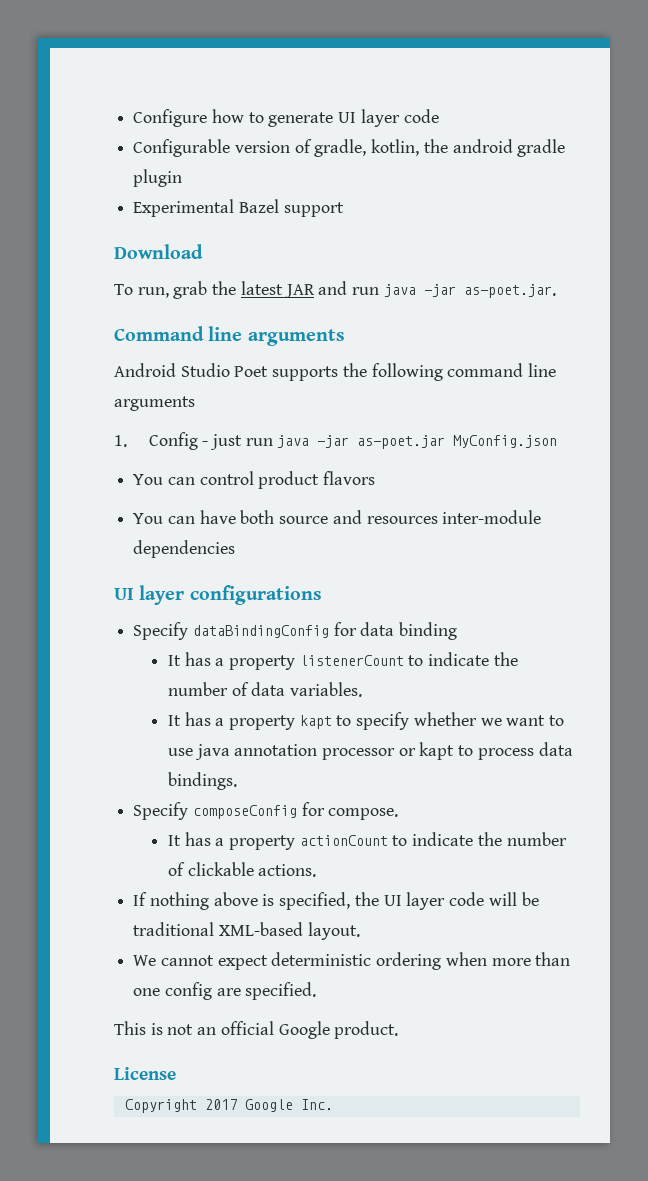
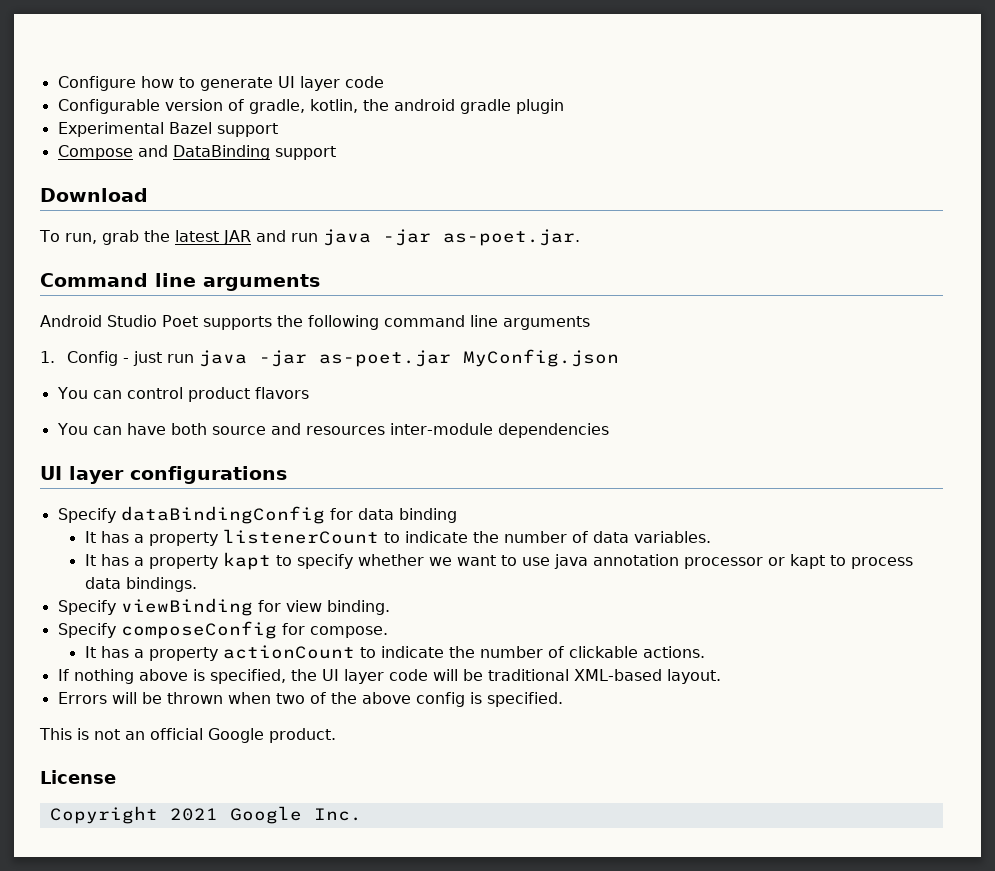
+ Compose and DataBinding support
+ Specify viewBinding for view binding.
- We cannot expect deterministic ordering when more than one config are specified.
+ Errors will be thrown when two of the above config is specified.
- Copyright 2017 Google Inc.
+ Copyright 2021 Google Inc.

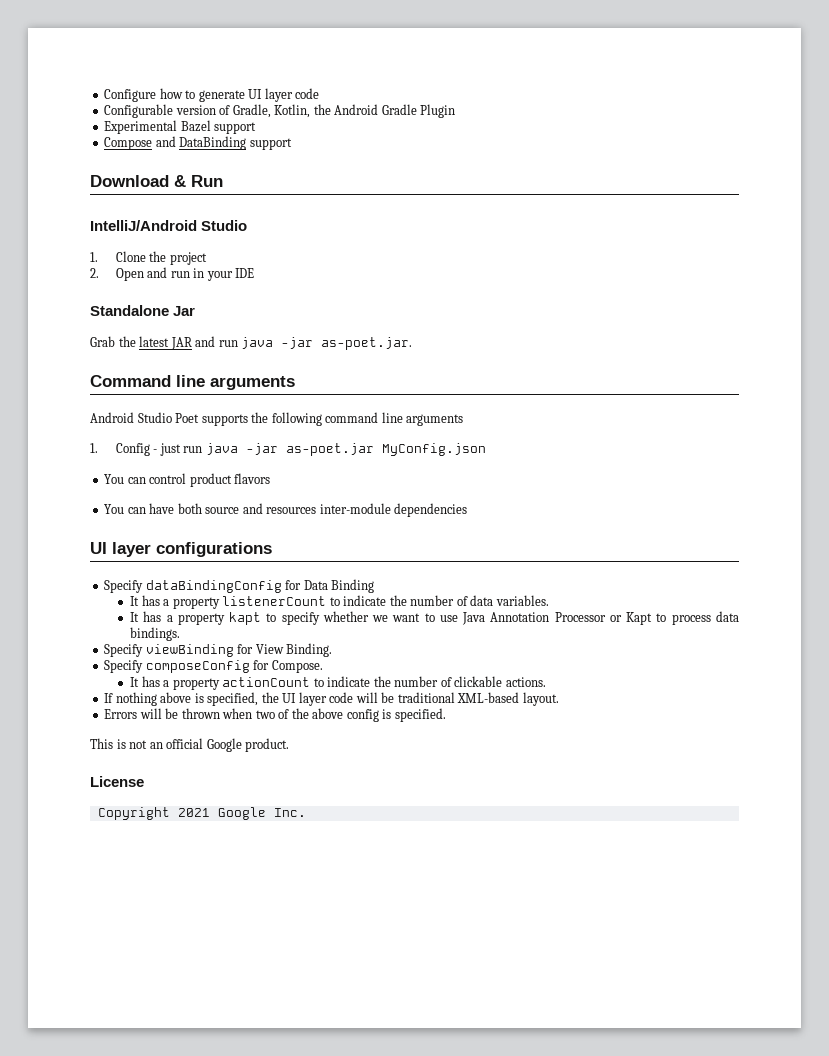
- Configurable version of gradle, kotlin, the android gradle plugin
+ Configurable version of Gradle, Kotlin, the Android Gradle Plugin
- Download
- To run, grab the latest JAR and run java -jar as-poet.jar.
+ Download & Run
+ IntelliJ/Android Studio
+ 1. Clone the project
+ 2. Open and run in your IDE
+ Standalone Jar
+ Grab the latest JAR and run java -jar as-poet.jar.
- Specify dataBindingConfig for data binding
+ Specify dataBindingConfig for Data Binding
- It has a property kapt to specify whether we want to use java annotation processor or kapt to process data bindings.
+ It has a property kapt to specify whether we want to use Java Annotation Processor or Kapt to process data bindings.
- Specify viewBinding for view binding.
+ Specify viewBinding for View Binding.
- Specify composeConfig for compose.
+ Specify composeConfig for Compose.

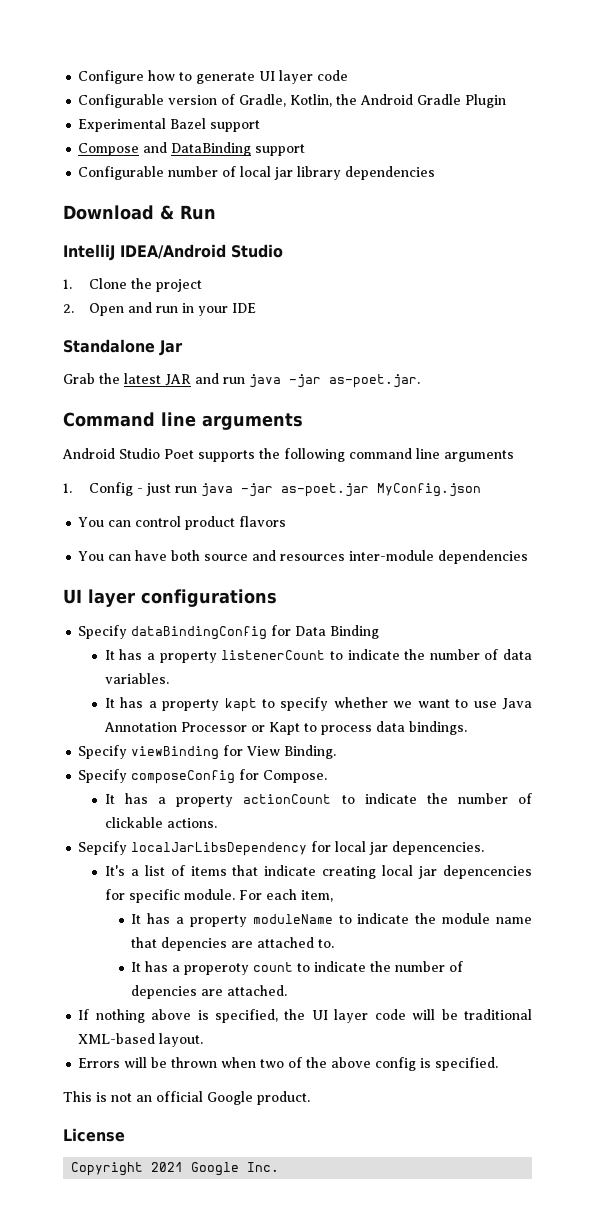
+ Configurable number of local jar library dependencies
- IntelliJ/Android Studio
+ IntelliJ IDEA/Android Studio
+ Sepcify localJarLibsDependency for local jar depencencies.
+ It's a list of items that indicate creating local jar depencencies for specific module. For each item,
+ It has a property moduleName to indicate the module name that depencies are attached to.
+ It has a properoty count to indicate the number of depencies are attached.

